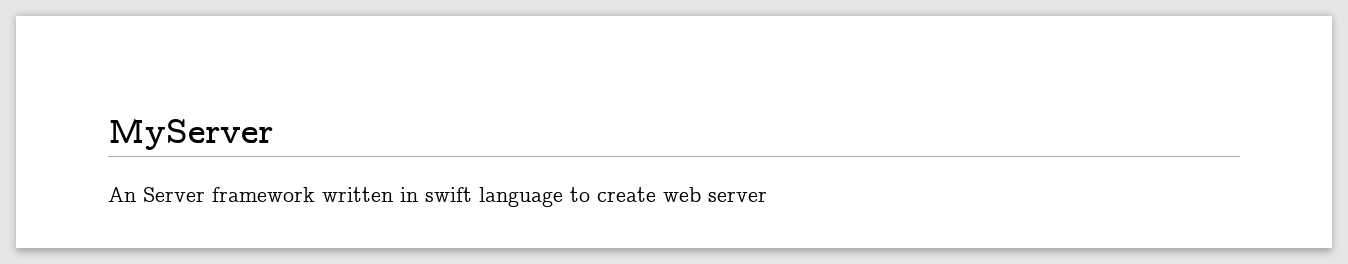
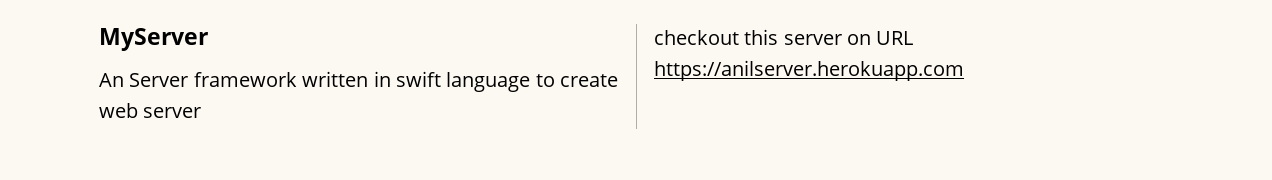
+ checkout this server on URL https://anilserver.herokuapp.com

